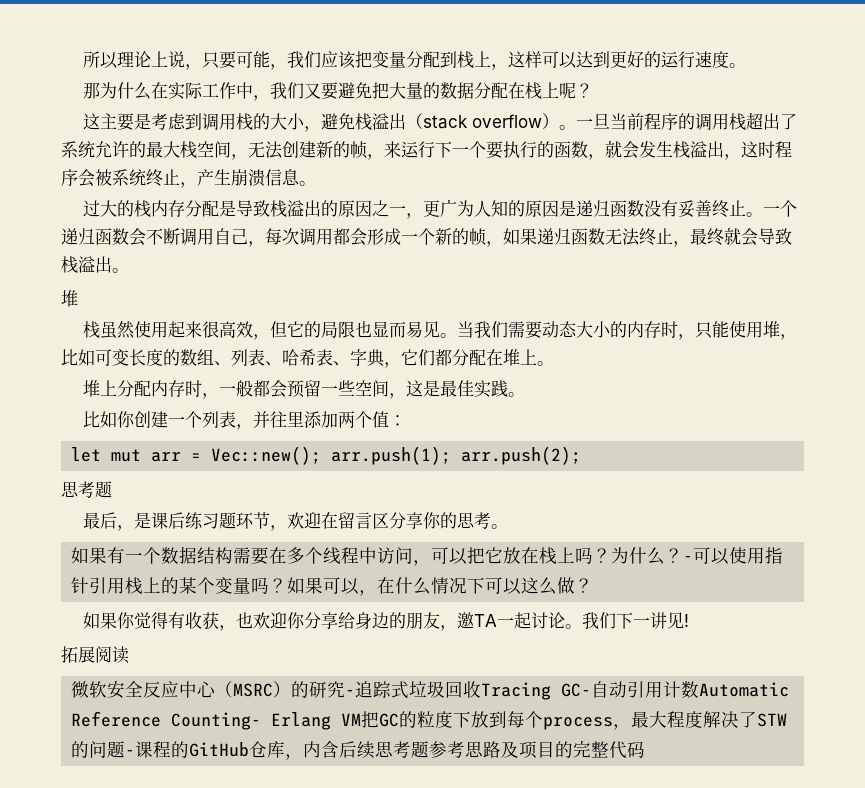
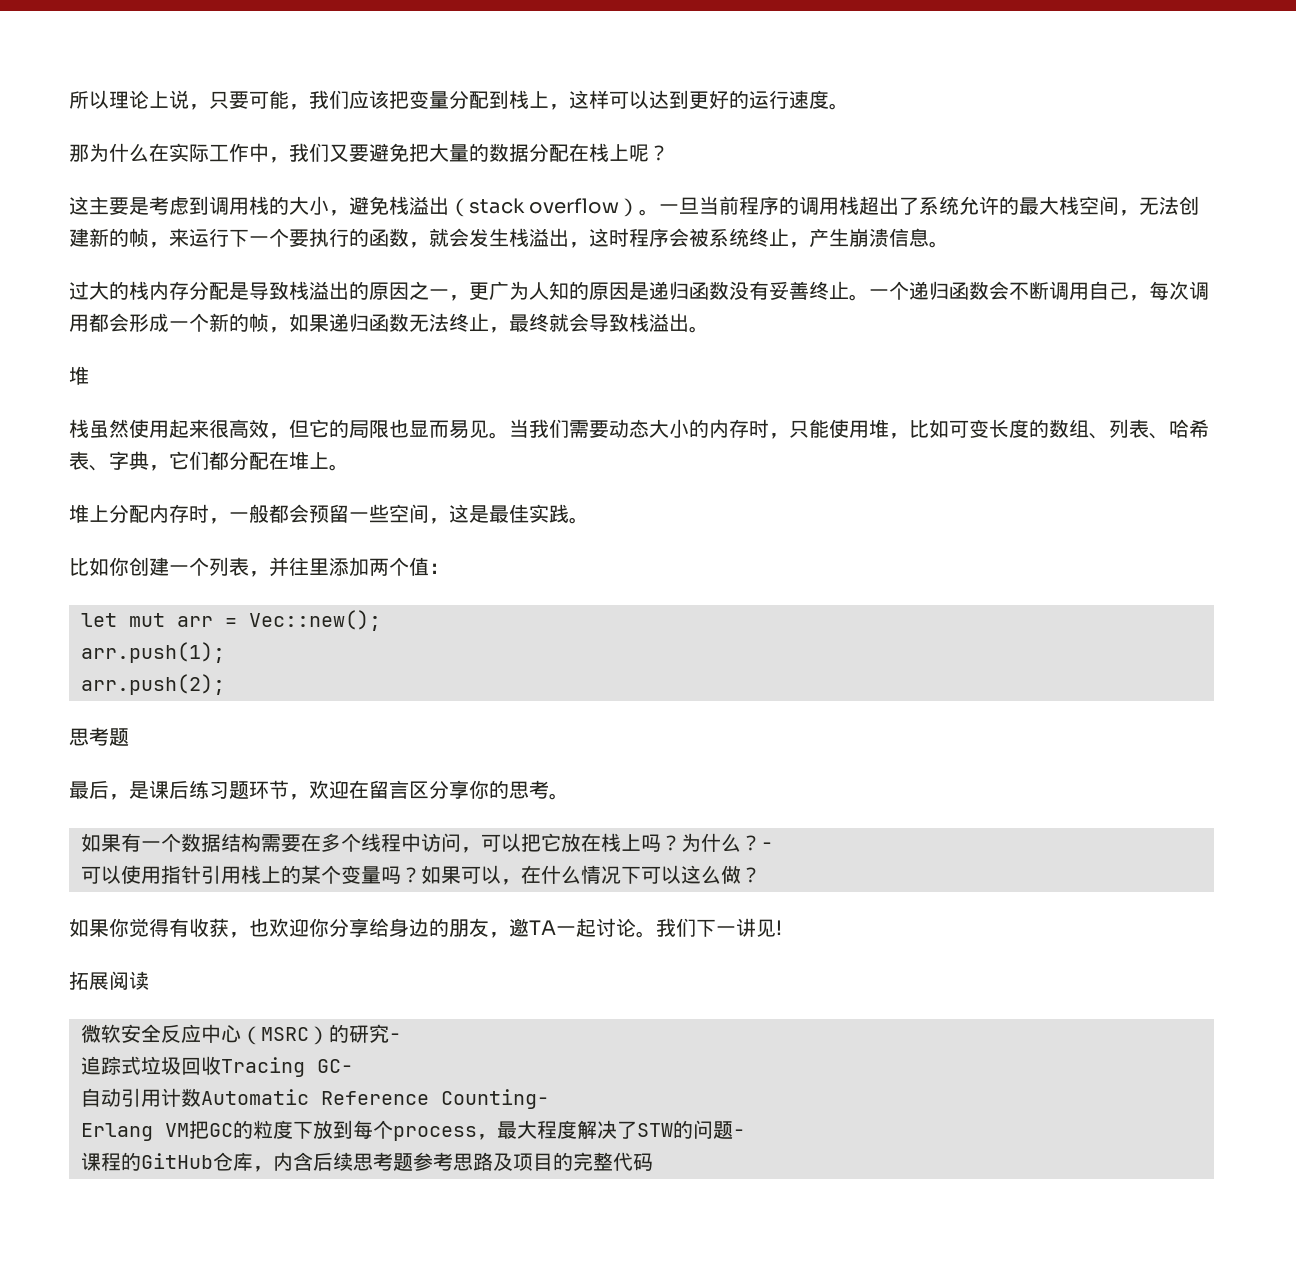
- let mut arr = Vec::new(); arr.push(1); arr.push(2);
+ let mut arr = Vec::new();
+ arr.push(1);
+ arr.push(2);
- 为什么？-可以使用指针引用栈上的某个变量吗？
+ 为什么？-
+ 可以使用指针引用栈上的某个变量吗？
- 微软安全反应中心（MSRC）的研究-追踪式垃圾回收Tracing GC-自动引用计数Automatic Reference Counting- Erlang VM把GC的粒度下放到每个process，最大程度解决了STW的问题-课程的GitHub仓库，内含后续思考题参考思路及项目的完整代码
+ 微软安全反应中心（MSRC）的研究-
+ 追踪式垃圾回收Tracing GC-
+ 自动引用计数Automatic Reference Counting-
+ Erlang VM把GC的粒度下放到每个process，最大程度解决了STW的问题-
+ 课程的GitHub仓库，内含后续思考题参考思路及项目的完整代码

